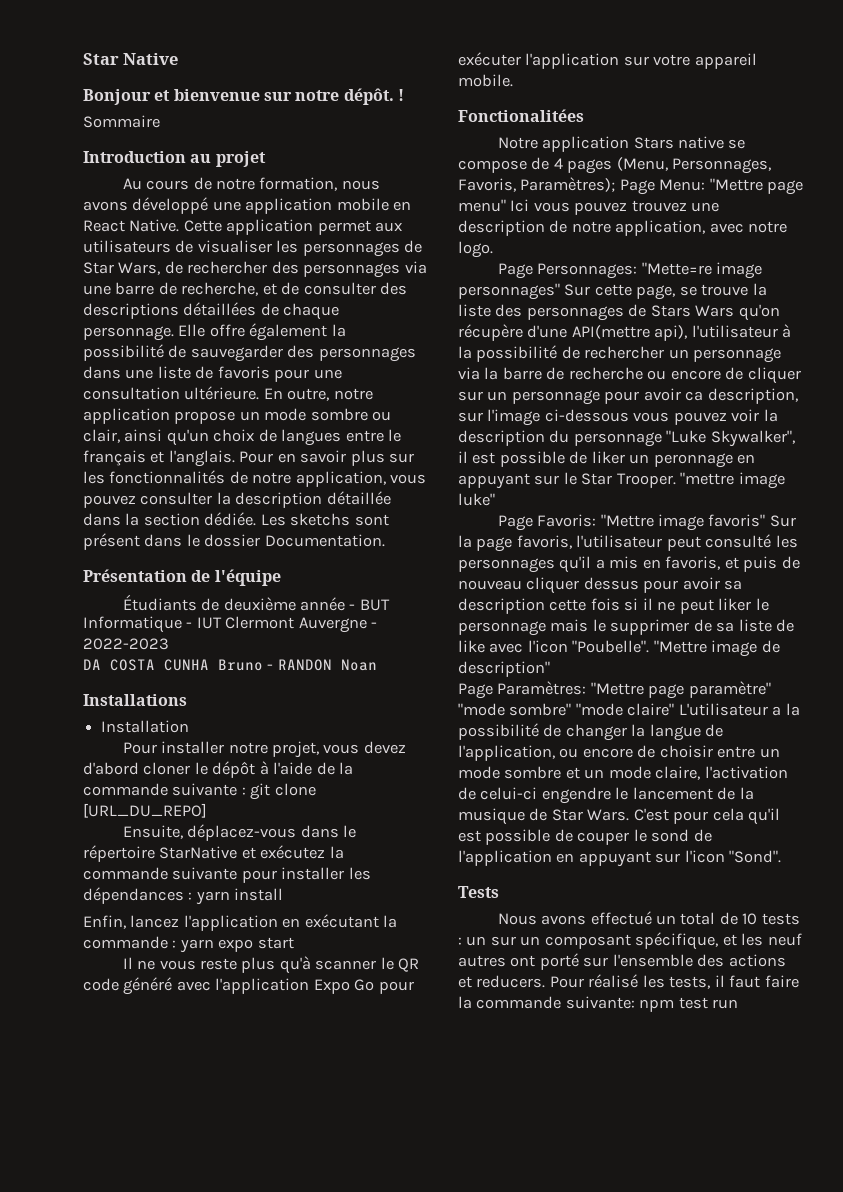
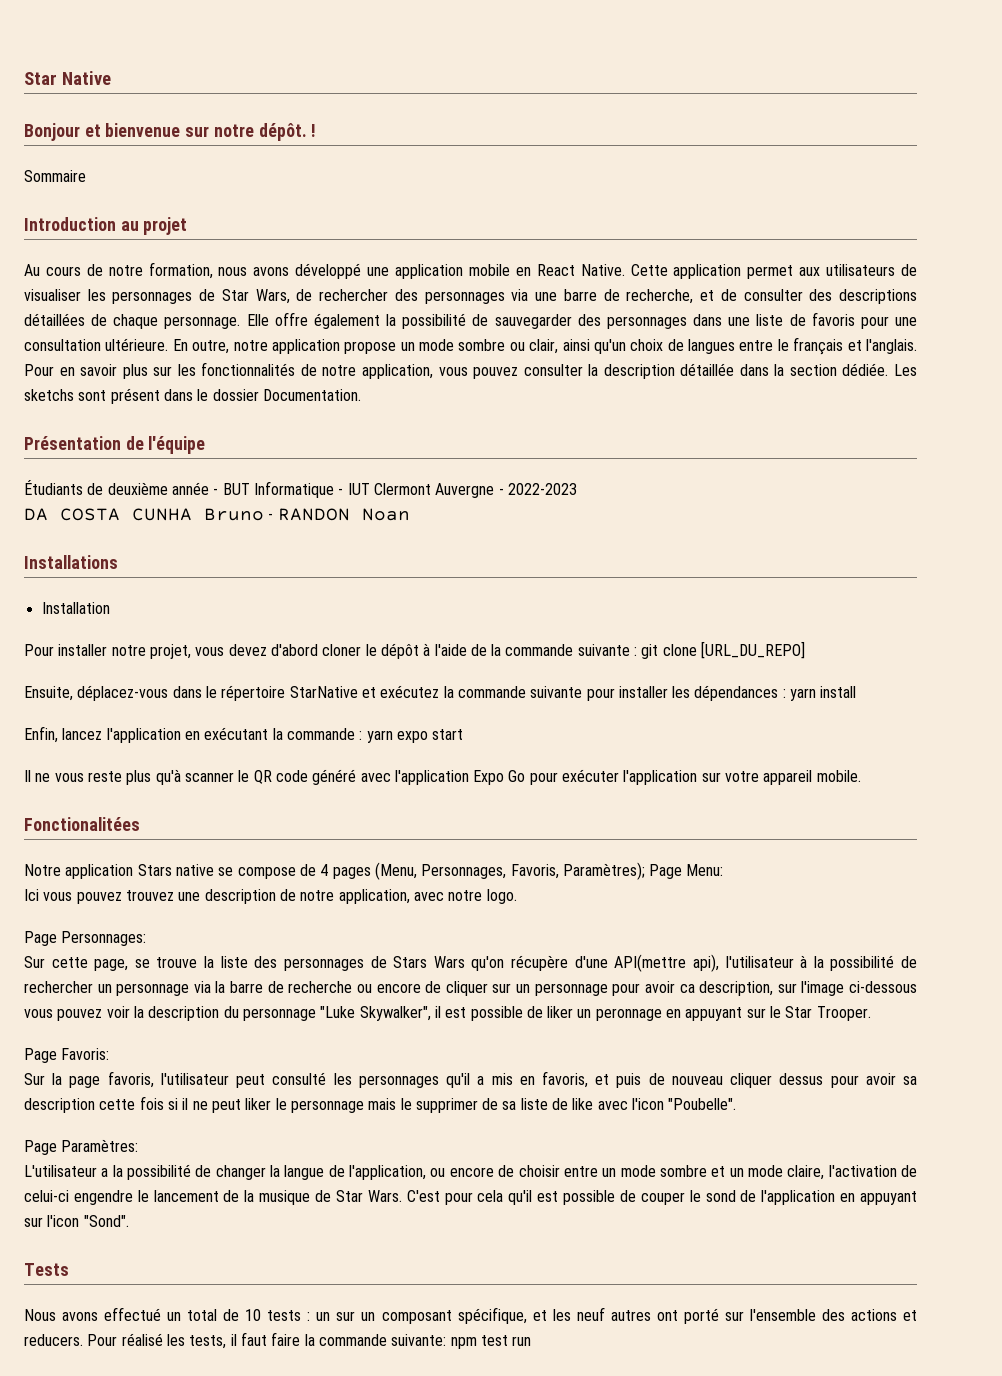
- Notre application Stars native se compose de 4 pages (Menu, Personnages, Favoris, Paramètres); Page Menu: "Mettre page menu" Ici vous pouvez trouvez une description de notre application, avec notre logo.
+ Notre application Stars native se compose de 4 pages (Menu, Personnages, Favoris, Paramètres); Page Menu:
+ Ici vous pouvez trouvez une description de notre application, avec notre logo.
- Page Personnages: "Mette=re image personnages" Sur cette page, se trouve la liste des personnages de Stars Wars qu'on récupère d'une API(mettre api), l'utilisateur à la possibilité de rechercher un personnage via la barre de recherche ou encore de cliquer sur un personnage pour avoir ca description, sur l'image ci-dessous vous pouvez voir la description du personnage "Luke Skywalker", il est possible de liker un peronnage en appuyant sur le Star Trooper. "mettre image luke"
+ Page Personnages:
+ Sur cette page, se trouve la liste des personnages de Stars Wars qu'on récupère d'une API(mettre api), l'utilisateur à la possibilité de rechercher un personnage via la barre de recherche ou encore de cliquer sur un personnage pour avoir ca description, sur l'image ci-dessous vous pouvez voir la description du personnage "Luke Skywalker", il est possible de liker un peronnage en appuyant sur le Star Trooper.
- Page Favoris: "Mettre image favoris" Sur la page favoris, l'utilisateur peut consulté les personnages qu'il a mis en favoris, et puis de nouveau cliquer dessus pour avoir sa description cette fois si il ne peut liker le personnage mais le supprimer de sa liste de like avec l'icon "Poubelle". "Mettre image de description"
- Page Paramètres: "Mettre page paramètre" "mode sombre" "mode claire" L'utilisateur a la possibilité de changer la langue de l'application, ou encore de choisir entre un mode sombre et un mode claire, l'activation de celui-ci engendre le lancement de la musique de Star Wars.
+ Page Favoris:
+ Sur la page favoris, l'utilisateur peut consulté les personnages qu'il a mis en favoris, et puis de nouveau cliquer dessus pour avoir sa description cette fois si il ne peut liker le personnage mais le supprimer de sa liste de like avec l'icon "Poubelle".
+ Page Paramètres:
+ L'utilisateur a la possibilité de changer la langue de l'application, ou encore de choisir entre un mode sombre et un mode claire, l'activation de celui-ci engendre le lancement de la musique de Star Wars.

